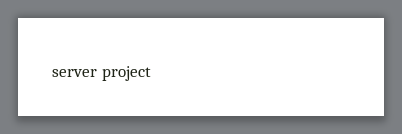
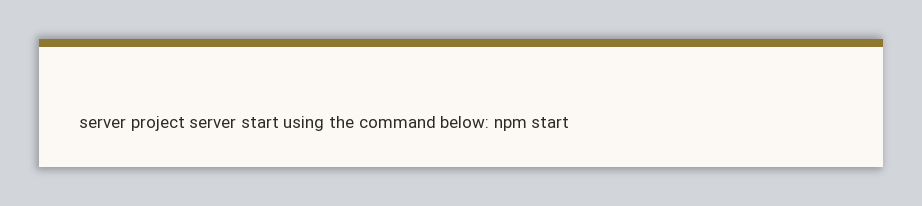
- server project
+ server project server start using the command below: npm start

